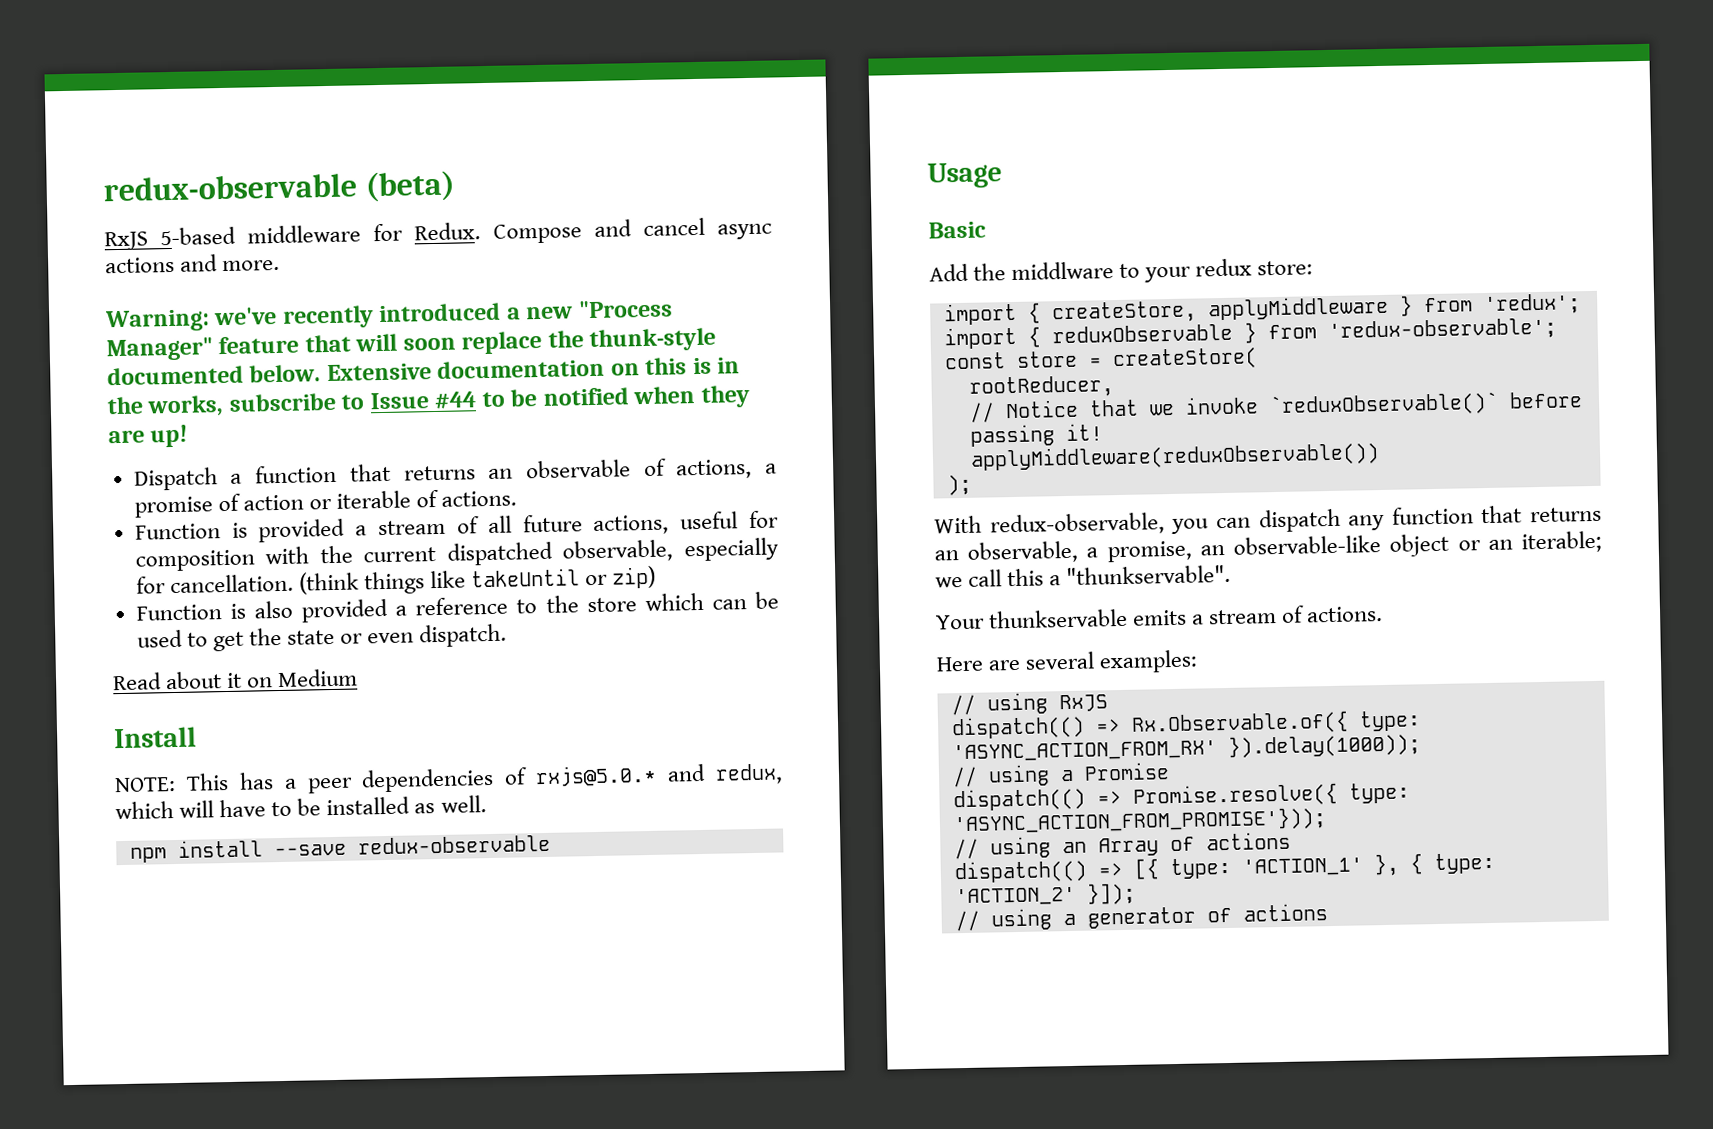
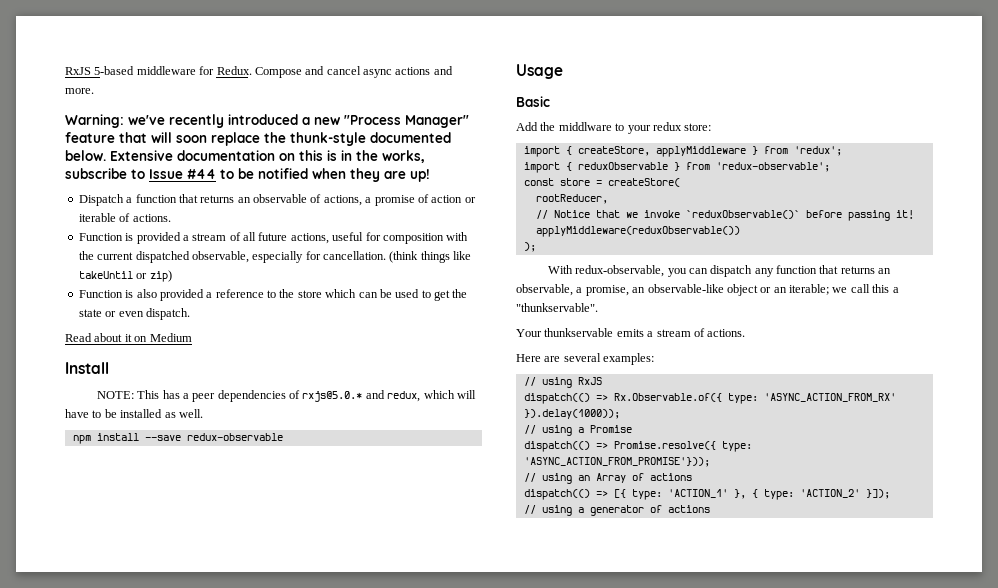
- redux-observable (beta)

